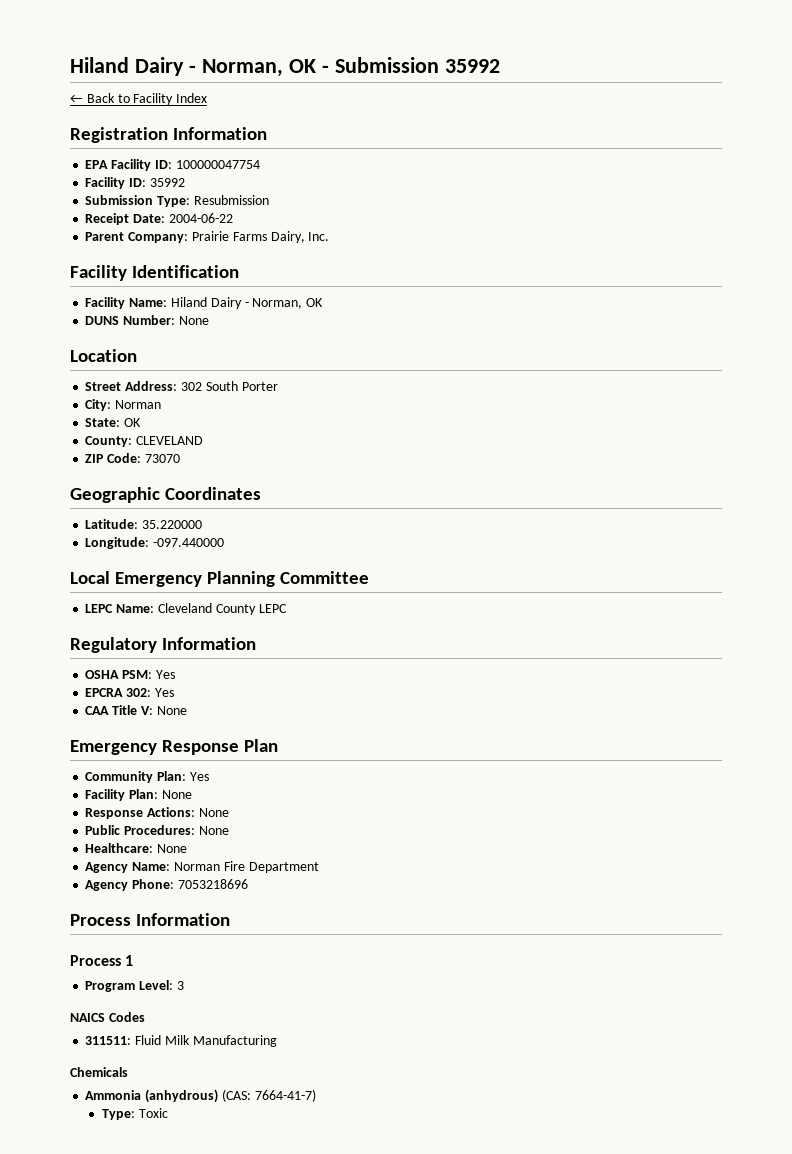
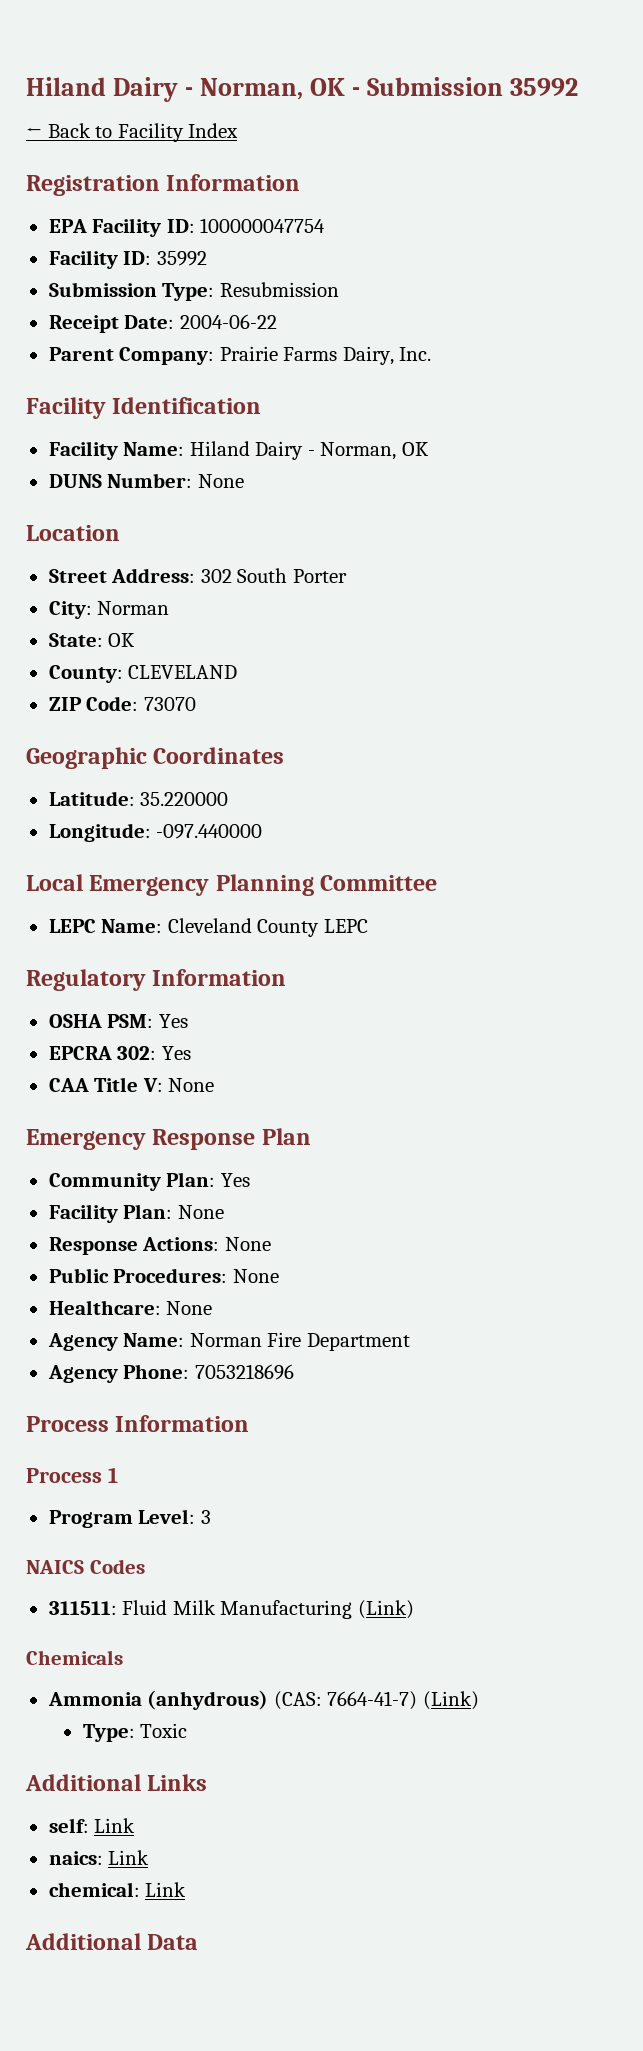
- 311511: Fluid Milk Manufacturing
+ 311511: Fluid Milk Manufacturing (Link)
- Ammonia (anhydrous) (CAS: 7664-41-7)
+ Ammonia (anhydrous) (CAS: 7664-41-7) (Link)
+ Additional Links
+ self: Link
+ naics: Link
+ chemical: Link
+ Additional Data

